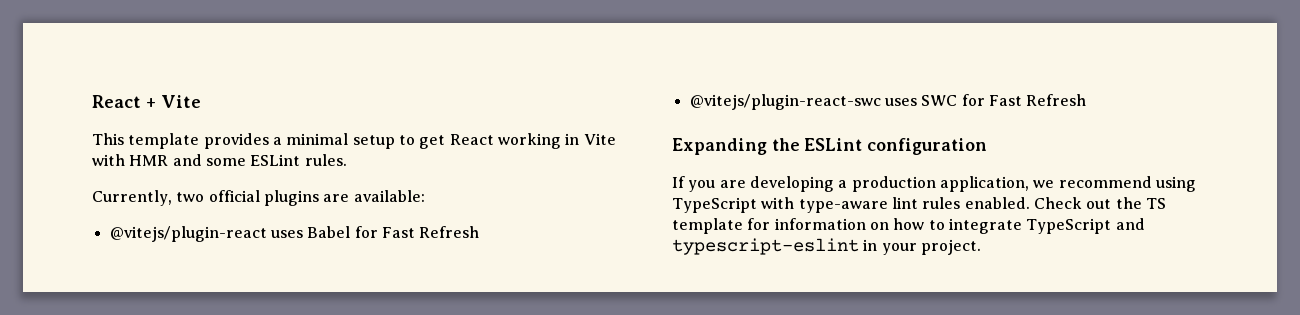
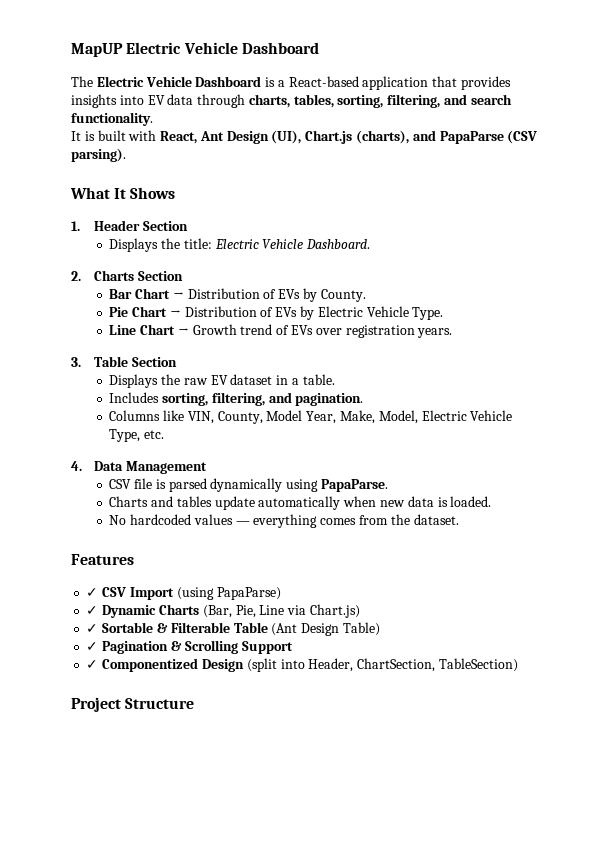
- React + Vite
- This template provides a minimal setup to get React working in Vite with HMR and some ESLint rules.
- Currently, two official plugins are available:
- @vitejs/plugin-react uses Babel for Fast Refresh
- @vitejs/plugin-react-swc uses SWC for Fast Refresh
- Expanding the ESLint configuration
- If you are developing a production application, we recommend using TypeScript with type-aware lint rules enabled. Check out the TS template for information on how to integrate TypeScript and typescript-eslint in your project.
+ MapUP Electric Vehicle Dashboard
+ The Electric Vehicle Dashboard is a React-based application that provides insights into EV data through charts, tables, sorting, filtering, and search functionality.
+ It is built with React, Ant Design (UI), Chart.js (charts), and PapaParse (CSV parsing).
+ What It Shows
+ 1. Header Section
+ Displays the title: Electric Vehicle Dashboard.
+ 2. Charts Section
+ Bar Chart → Distribution of EVs by County.
+ Pie Chart → Distribution of EVs by Electric Vehicle Type.
+ Line Chart → Growth trend of EVs over registration years.
+ 3. Table Section
+ Displays the raw EV dataset in a table.
+ Includes sorting, filtering, and pagination.
+ Columns like VIN, County, Model Year, Make, Model, Electric Vehicle Type, etc.
+ 4. Data Management
+ CSV file is parsed dynamically using PapaParse.
+ Charts and tables update automatically when new data is loaded.
+ No hardcoded values — everything comes from the dataset.
+ Features
+ ✓ CSV Import (using PapaParse)
+ ✓ Dynamic Charts (Bar, Pie, Line via Chart.js)
+ ✓ Sortable & Filterable Table (Ant Design Table)
+ ✓ Pagination & Scrolling Support
+ ✓ Componentized Design (split into Header, ChartSection, TableSection)
+ Project Structure

